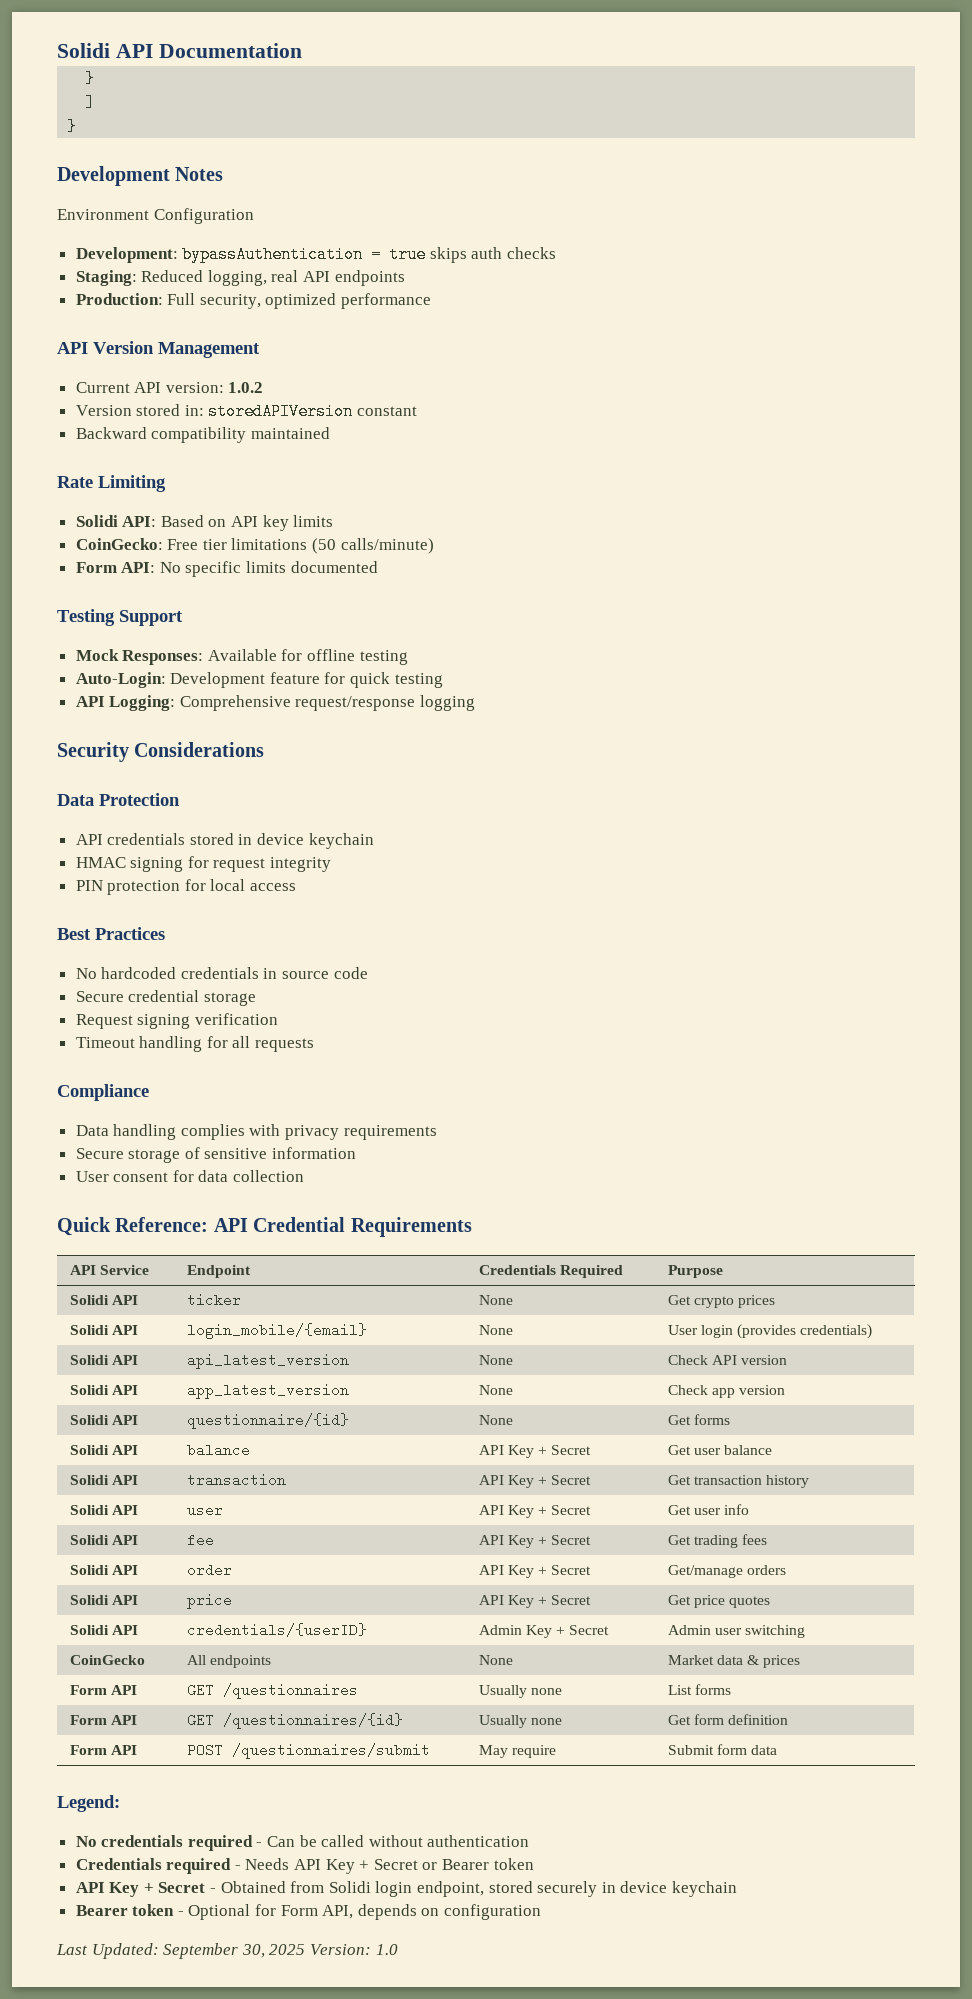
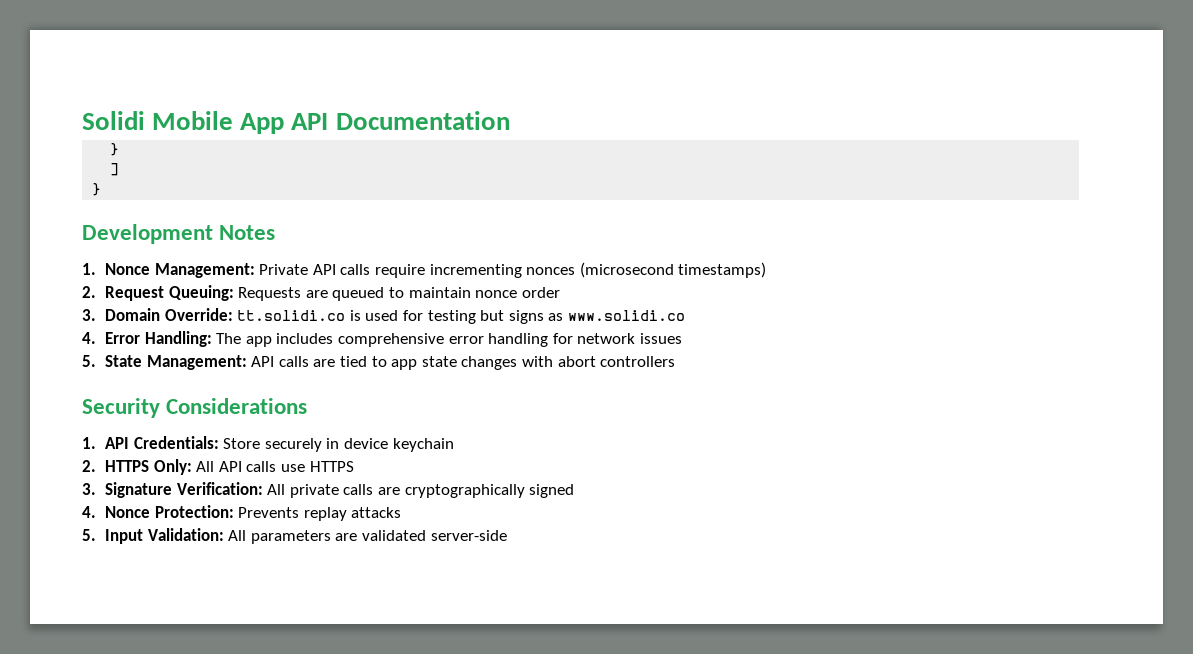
- Solidi API Documentation
+ Solidi Mobile App API Documentation
- Environment Configuration
- Development: bypassAuthentication = true skips auth checks
- Staging: Reduced logging, real API endpoints
- Production: Full security, optimized performance
- API Version Management
- Current API version: 1.0.2
- Version stored in: storedAPIVersion constant
- Backward compatibility maintained
- Rate Limiting
- Solidi API: Based on API key limits
- CoinGecko: Free tier limitations (50 calls/minute)
- Form API: No specific limits documented
- Testing Support
- Mock Responses: Available for offline testing
- Auto-Login: Development feature for quick testing
- API Logging: Comprehensive request/response logging
+ 1. Nonce Management: Private API calls require incrementing nonces (microsecond timestamps)
+ 2. Request Queuing: Requests are queued to maintain nonce order
+ 3. Domain Override: tt.solidi.co is used for testing but signs as www.solidi.co
+ 4. Error Handling: The app includes comprehensive error handling for network issues
+ 5. State Management: API calls are tied to app state changes with abort controllers
  Security Considerations
- Data Protection
- API credentials stored in device keychain
- HMAC signing for request integrity
- PIN protection for local access
- Best Practices
- No hardcoded credentials in source code
- Secure credential storage
- Request signing verification
- Timeout handling for all requests
- Compliance
- Data handling complies with privacy requirements
- Secure storage of sensitive information
- User consent for data collection
- Quick Reference: API Credential Requirements
- API Service | Endpoint | Credentials Required | Purpose
- Solidi API | ticker | None | Get crypto prices
- Solidi API | login_mobile/{email} | None | User login (provides credentials)
- Solidi API | api_latest_version | None | Check API version
- Solidi API | app_latest_version | None | Check app version
- Solidi API | questionnaire/{id} | None | Get forms
- Solidi API | balance | API Key + Secret | Get user balance
- Solidi API | transaction | API Key + Secret | Get transaction history
- Solidi API | user | API Key + Secret | Get user info
- Solidi API | fee | API Key + Secret | Get trading fees
- Solidi API | order | API Key + Secret | Get/manage orders
- Solidi API | price | API Key + Secret | Get price quotes
- Solidi API | credentials/{userID} | Admin Key + Secret | Admin user switching
- CoinGecko | All endpoints | None | Market data & prices
- Form API | GET /questionnaires | Usually none | List forms
- Form API | GET /questionnaires/{id} | Usually none | Get form definition
- Form API | POST /questionnaires/submit | May require | Submit form data
- Legend:
- No credentials required - Can be called without authentication
- Credentials required - Needs API Key + Secret or Bearer token
- API Key + Secret - Obtained from Solidi login endpoint, stored securely in device keychain
- Bearer token - Optional for Form API, depends on configuration
- Last Updated: September 30, 2025 Version: 1.0
+ 1. API Credentials: Store securely in device keychain
+ 2. HTTPS Only: All API calls use HTTPS
+ 3. Signature Verification: All private calls are cryptographically signed
+ 4. Nonce Protection: Prevents replay attacks
+ 5. Input Validation: All parameters are validated server-side

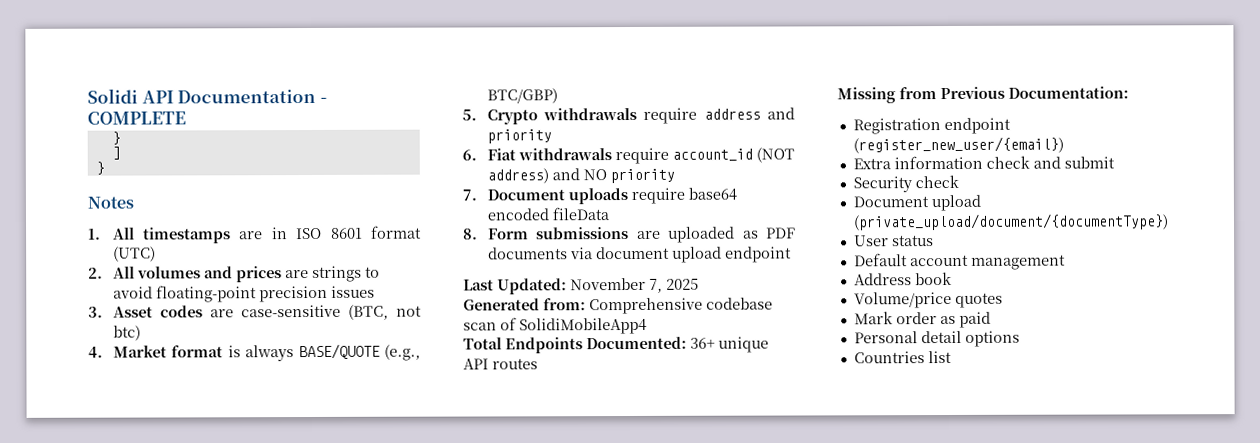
- Solidi Mobile App API Documentation
+ Solidi API Documentation - COMPLETE
- Development Notes
+ Notes
- 1. Nonce Management: Private API calls require incrementing nonces (microsecond timestamps)
- 2. Request Queuing: Requests are queued to maintain nonce order
- 3. Domain Override: tt.solidi.co is used for testing but signs as www.solidi.co
- 4. Error Handling: The app includes comprehensive error handling for network issues
- 5. State Management: API calls are tied to app state changes with abort controllers
- Security Considerations
- 1. API Credentials: Store securely in device keychain
- 2. HTTPS Only: All API calls use HTTPS
- 3. Signature Verification: All private calls are cryptographically signed
- 4. Nonce Protection: Prevents replay attacks
- 5. Input Validation: All parameters are validated server-side
+ 1. All timestamps are in ISO 8601 format (UTC)
+ 2. All volumes and prices are strings to avoid floating-point precision issues
+ 3. Asset codes are case-sensitive (BTC, not btc)
+ 4. Market format is always BASE/QUOTE (e.g., BTC/GBP)
+ 5. Crypto withdrawals require address and priority
+ 6. Fiat withdrawals require account_id (NOT address) and NO priority
+ 7. Document uploads require base64 encoded fileData
+ 8. Form submissions are uploaded as PDF documents via document upload endpoint
+ Last Updated: November 7, 2025
+ Generated from: Comprehensive codebase scan of SolidiMobileApp4
+ Total Endpoints Documented: 36+ unique API routes
+ Missing from Previous Documentation:
+ Registration endpoint (register_new_user/{email})
+ Extra information check and submit
+ Security check
+ Document upload (private_upload/document/{documentType})
+ User status
+ Default account management
+ Address book
+ Volume/price quotes
+ Mark order as paid
+ Personal detail options
+ Countries list

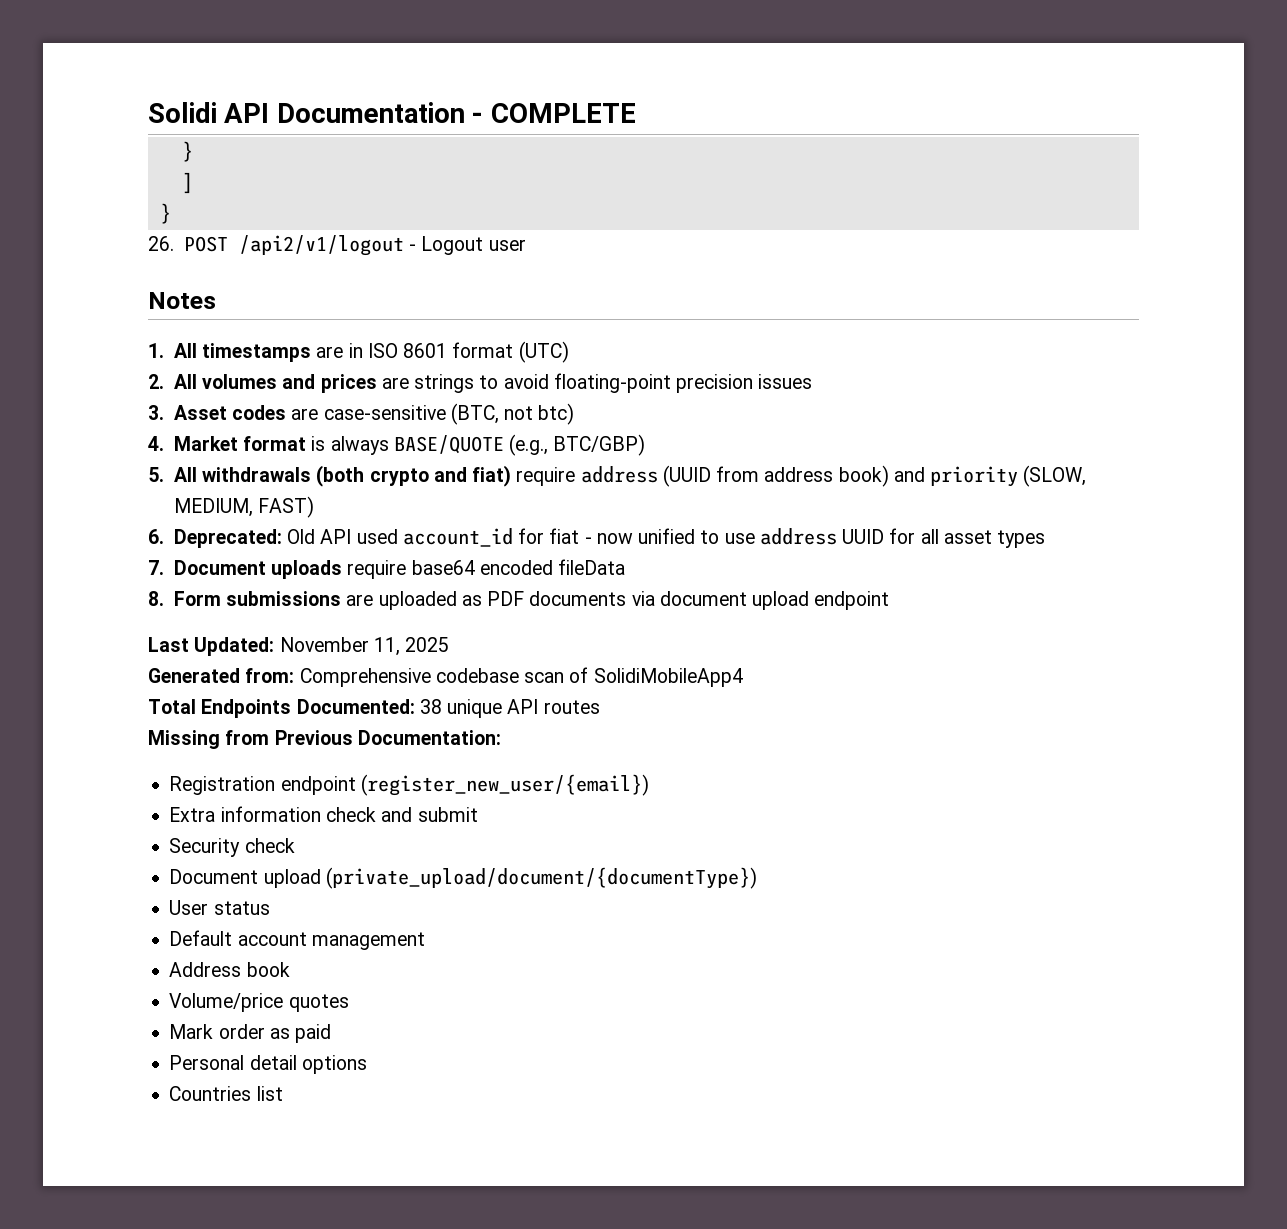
+ 26. POST /api2/v1/logout - Logout user
- 5. Crypto withdrawals require address and priority
- 6. Fiat withdrawals require account_id (NOT address) and NO priority
+ 5. All withdrawals (both crypto and fiat) require address (UUID from address book) and priority (SLOW, MEDIUM, FAST)
+ 6. Deprecated: Old API used account_id for fiat - now unified to use address UUID for all asset types
- Last Updated: November 7, 2025
+ Last Updated: November 11, 2025
- Total Endpoints Documented: 36+ unique API routes
+ Total Endpoints Documented: 38 unique API routes

